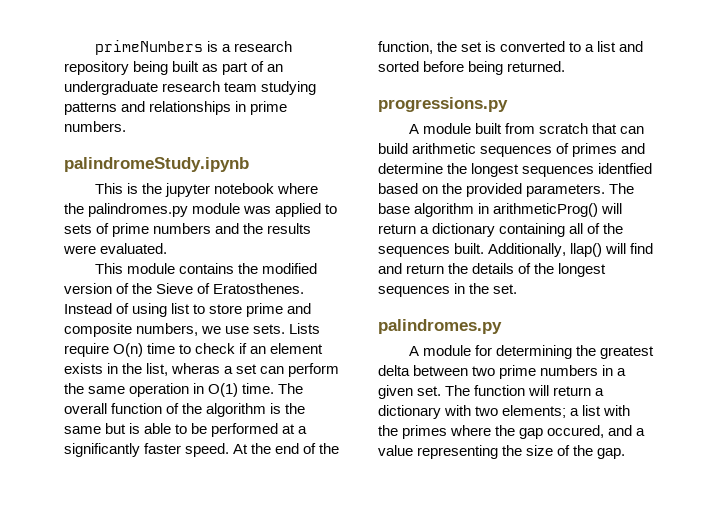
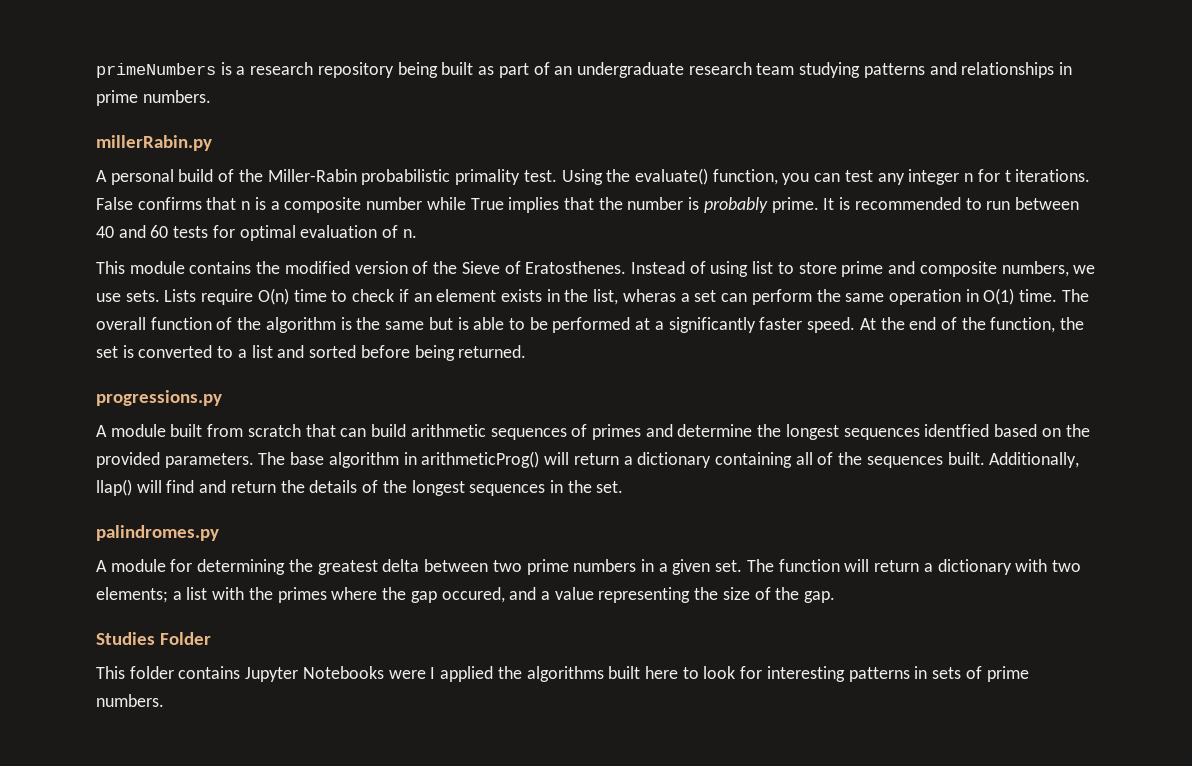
- palindromeStudy.ipynb
- This is the jupyter notebook where the palindromes.py module was applied to sets of prime numbers and the results were evaluated.
+ millerRabin.py
+ A personal build of the Miller-Rabin probabilistic primality test. Using the evaluate() function, you can test any integer n for t iterations. False confirms that n is a composite number while True implies that the number is probably prime. It is recommended to run between 40 and 60 tests for optimal evaluation of n.
+ Studies Folder
+ This folder contains Jupyter Notebooks were I applied the algorithms built here to look for interesting patterns in sets of prime numbers.

